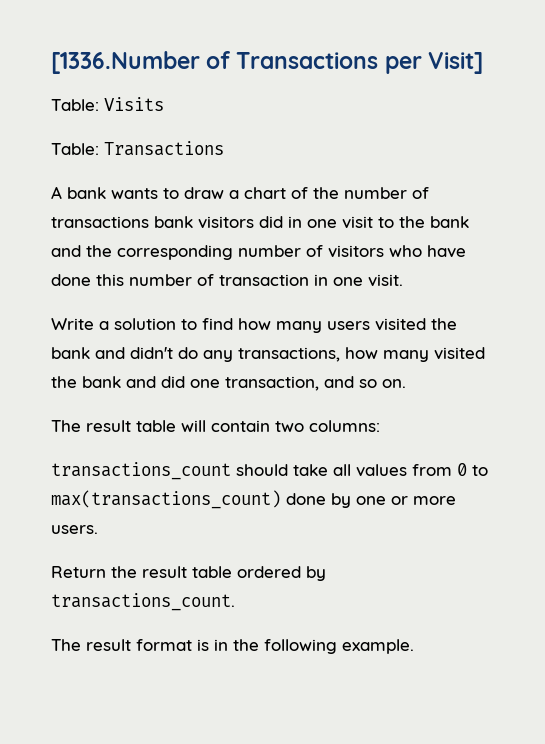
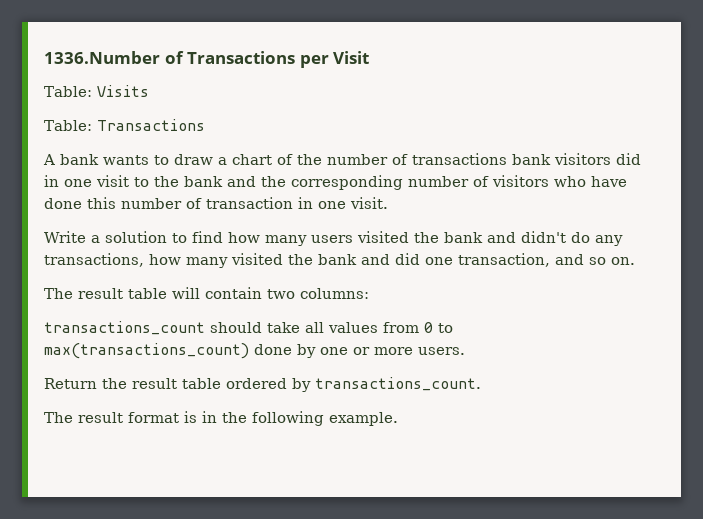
- [1336.Number of Transactions per Visit]
+ 1336.Number of Transactions per Visit

